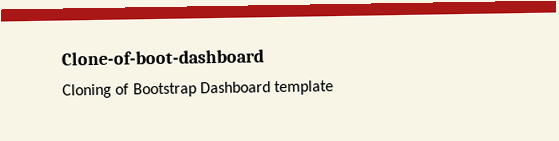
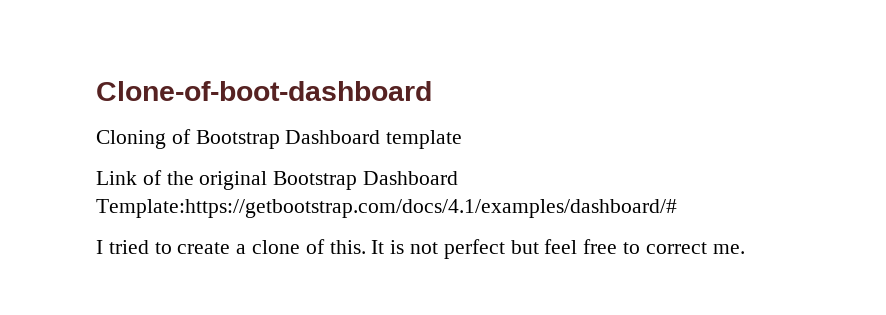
+ Link of the original Bootstrap Dashboard Template:https://getbootstrap.com/docs/4.1/examples/dashboard/#
+ I tried to create a clone of this. It is not perfect but feel free to correct me.

